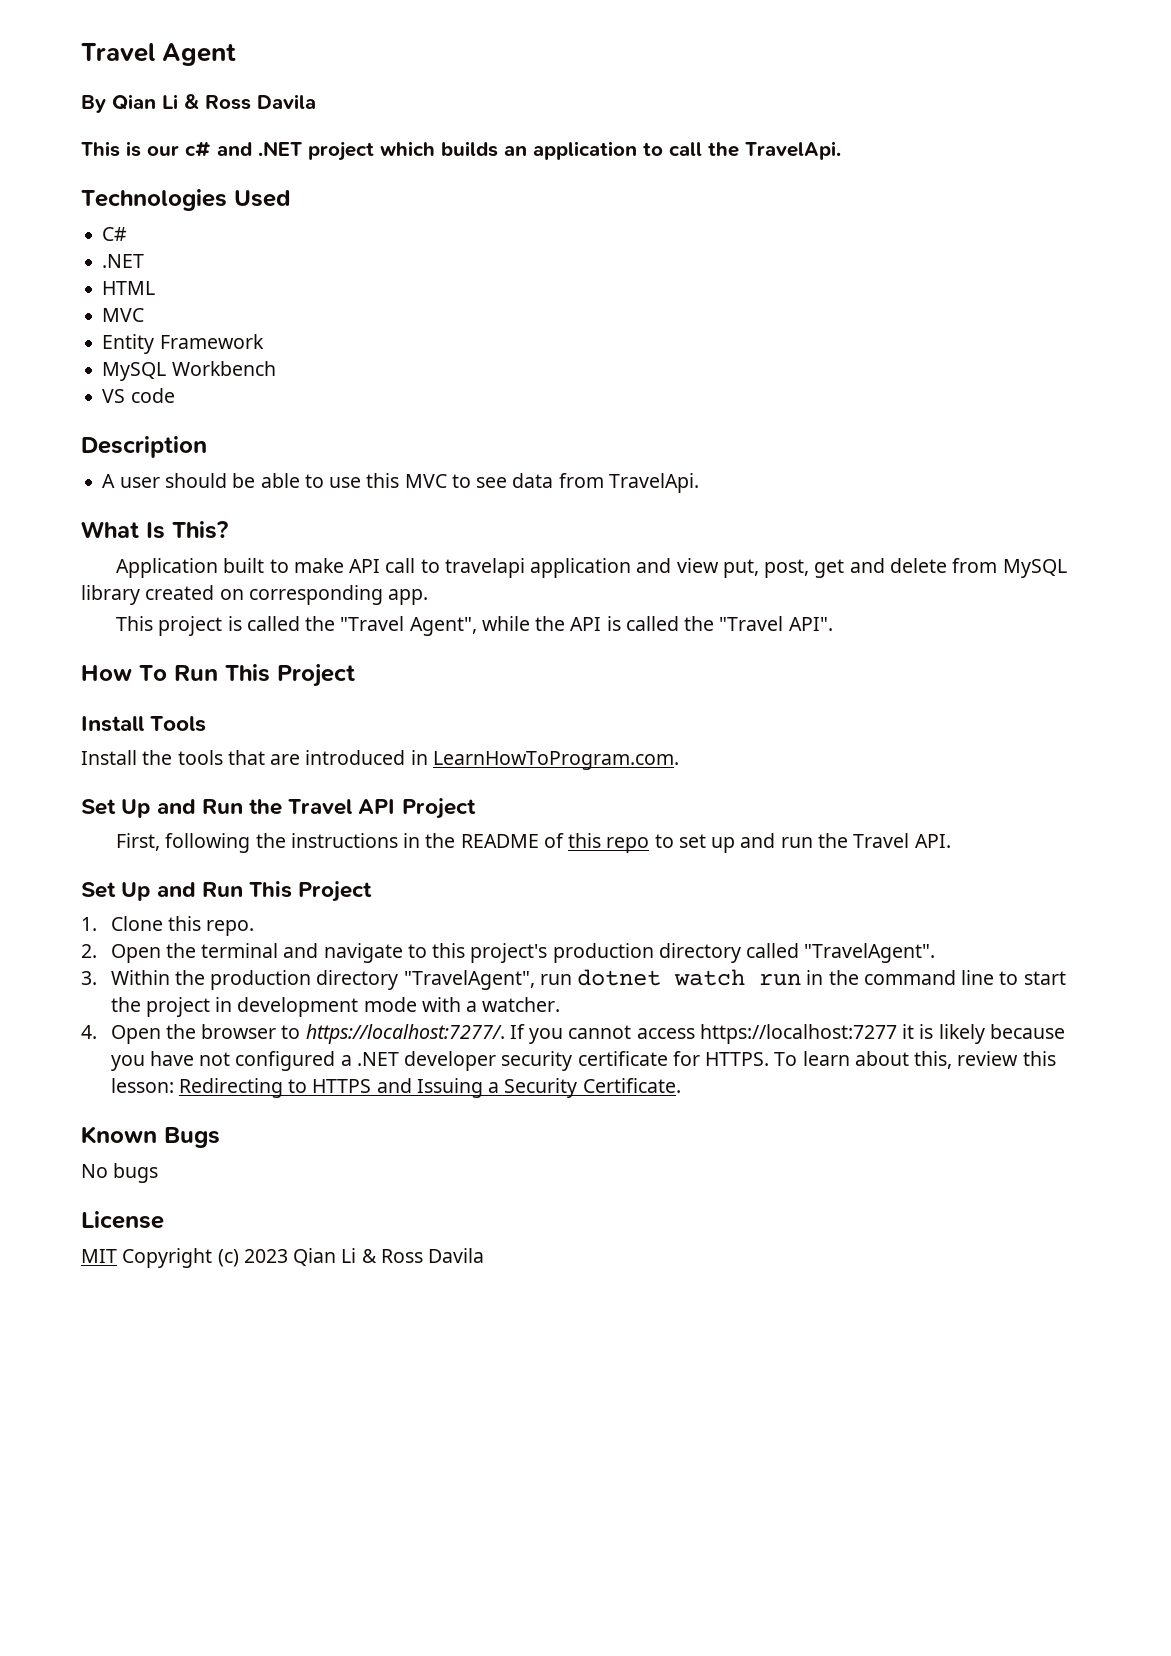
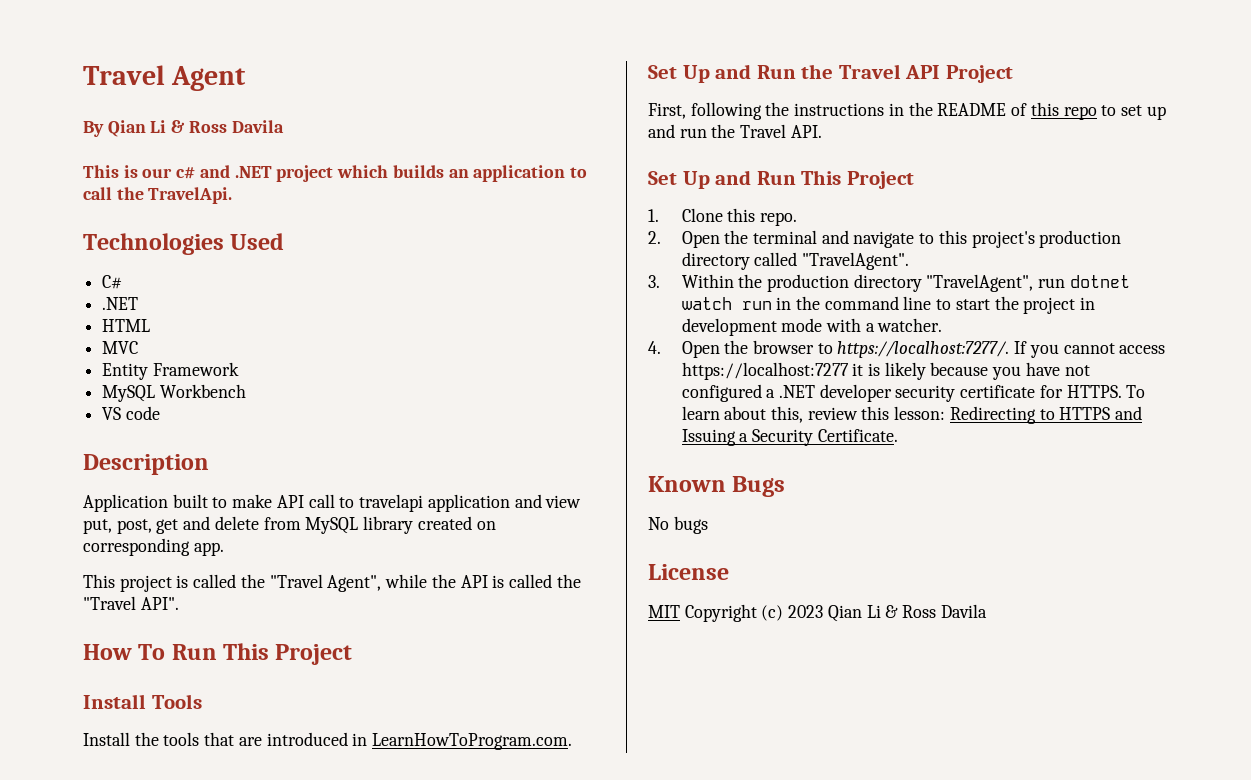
- A user should be able to use this MVC to see data from TravelApi.
- What Is This?

